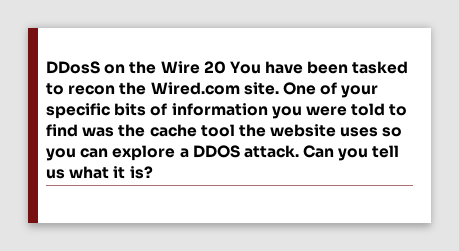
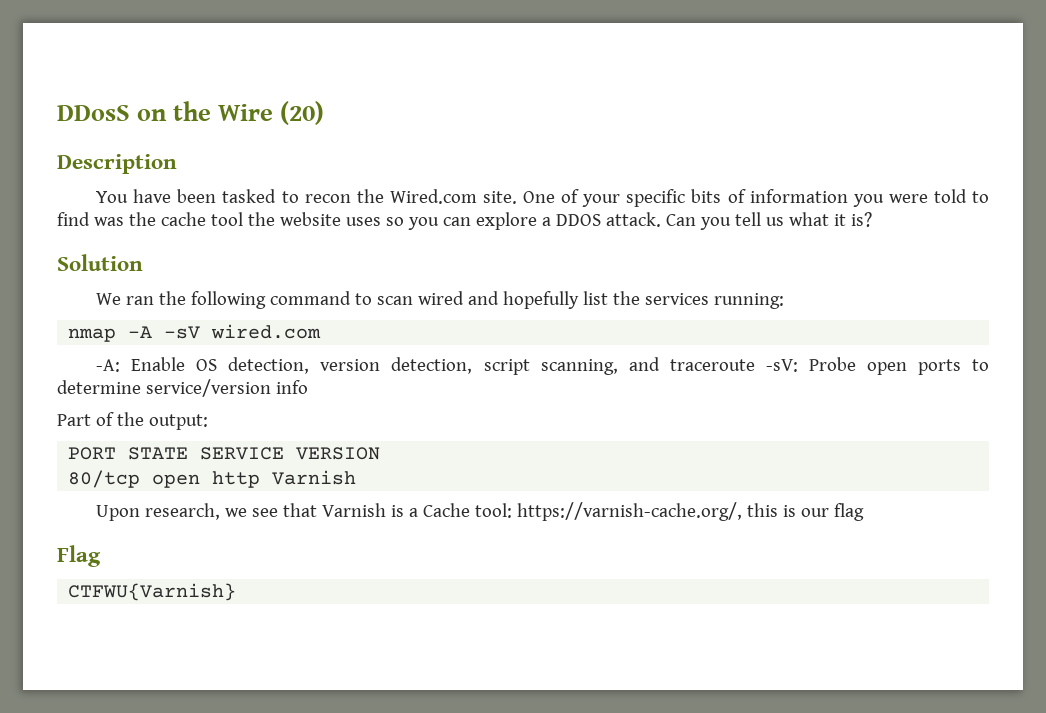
- DDosS on the Wire 20 You have been tasked to recon the Wired.com site.
+ DDosS on the Wire (20)
+ Description
+ You have been tasked to recon the Wired.com site.
+ Solution
+ We ran the following command to scan wired and hopefully list the services running:
+ nmap -A -sV wired.com
+ -A: Enable OS detection, version detection, script scanning, and traceroute -sV: Probe open ports to determine service/version info
+ Part of the output:
+ PORT STATE SERVICE VERSION
+ 80/tcp open http Varnish
+ Upon research, we see that Varnish is a Cache tool: https://varnish-cache.org/, this is our flag
+ Flag
+ CTFWU{Varnish}

